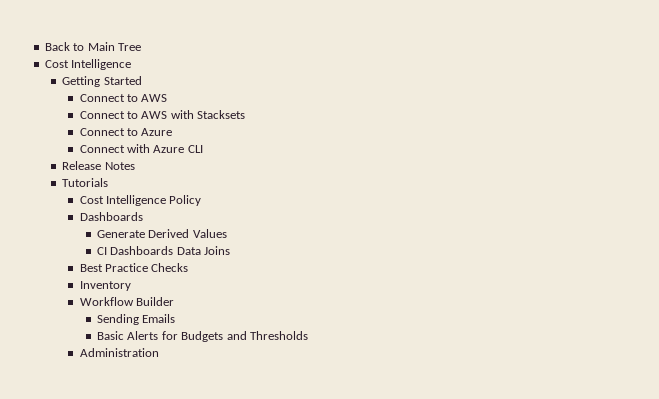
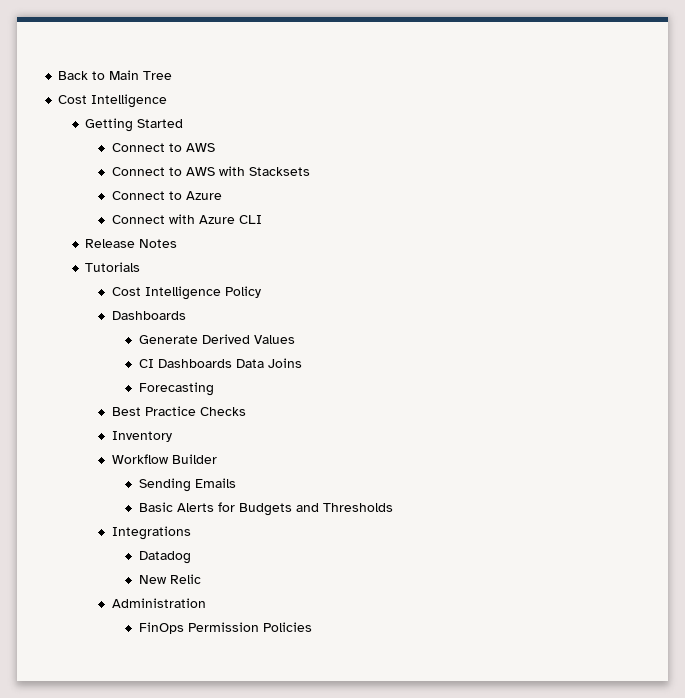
+ Forecasting
+ Integrations
+ Datadog
+ New Relic
  Administration
+ FinOps Permission Policies

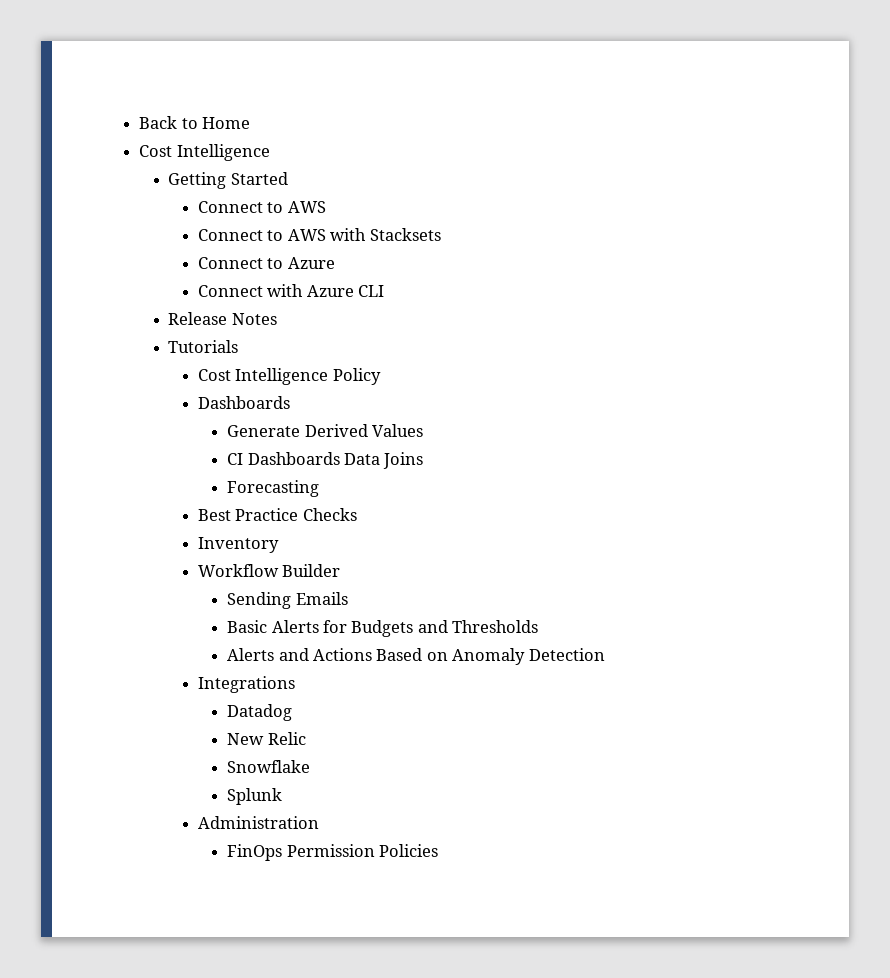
- Back to Main Tree
+ Back to Home
+ Alerts and Actions Based on Anomaly Detection
+ Snowflake
+ Splunk

